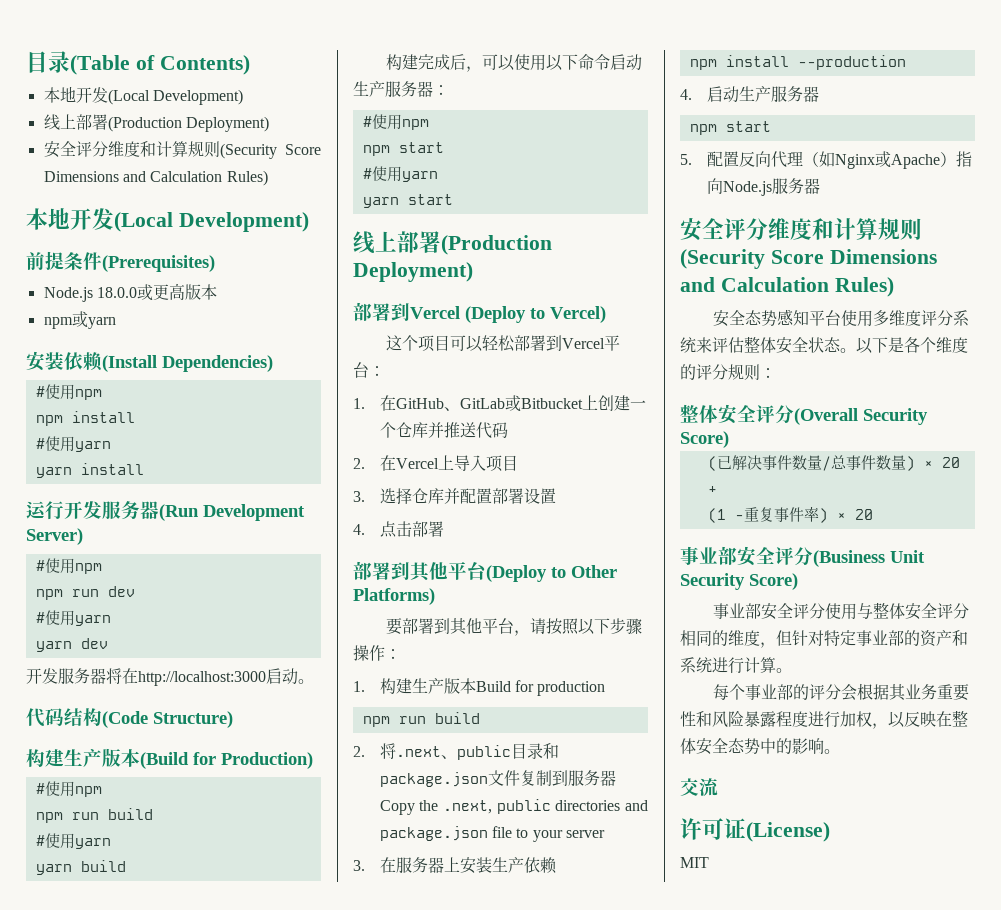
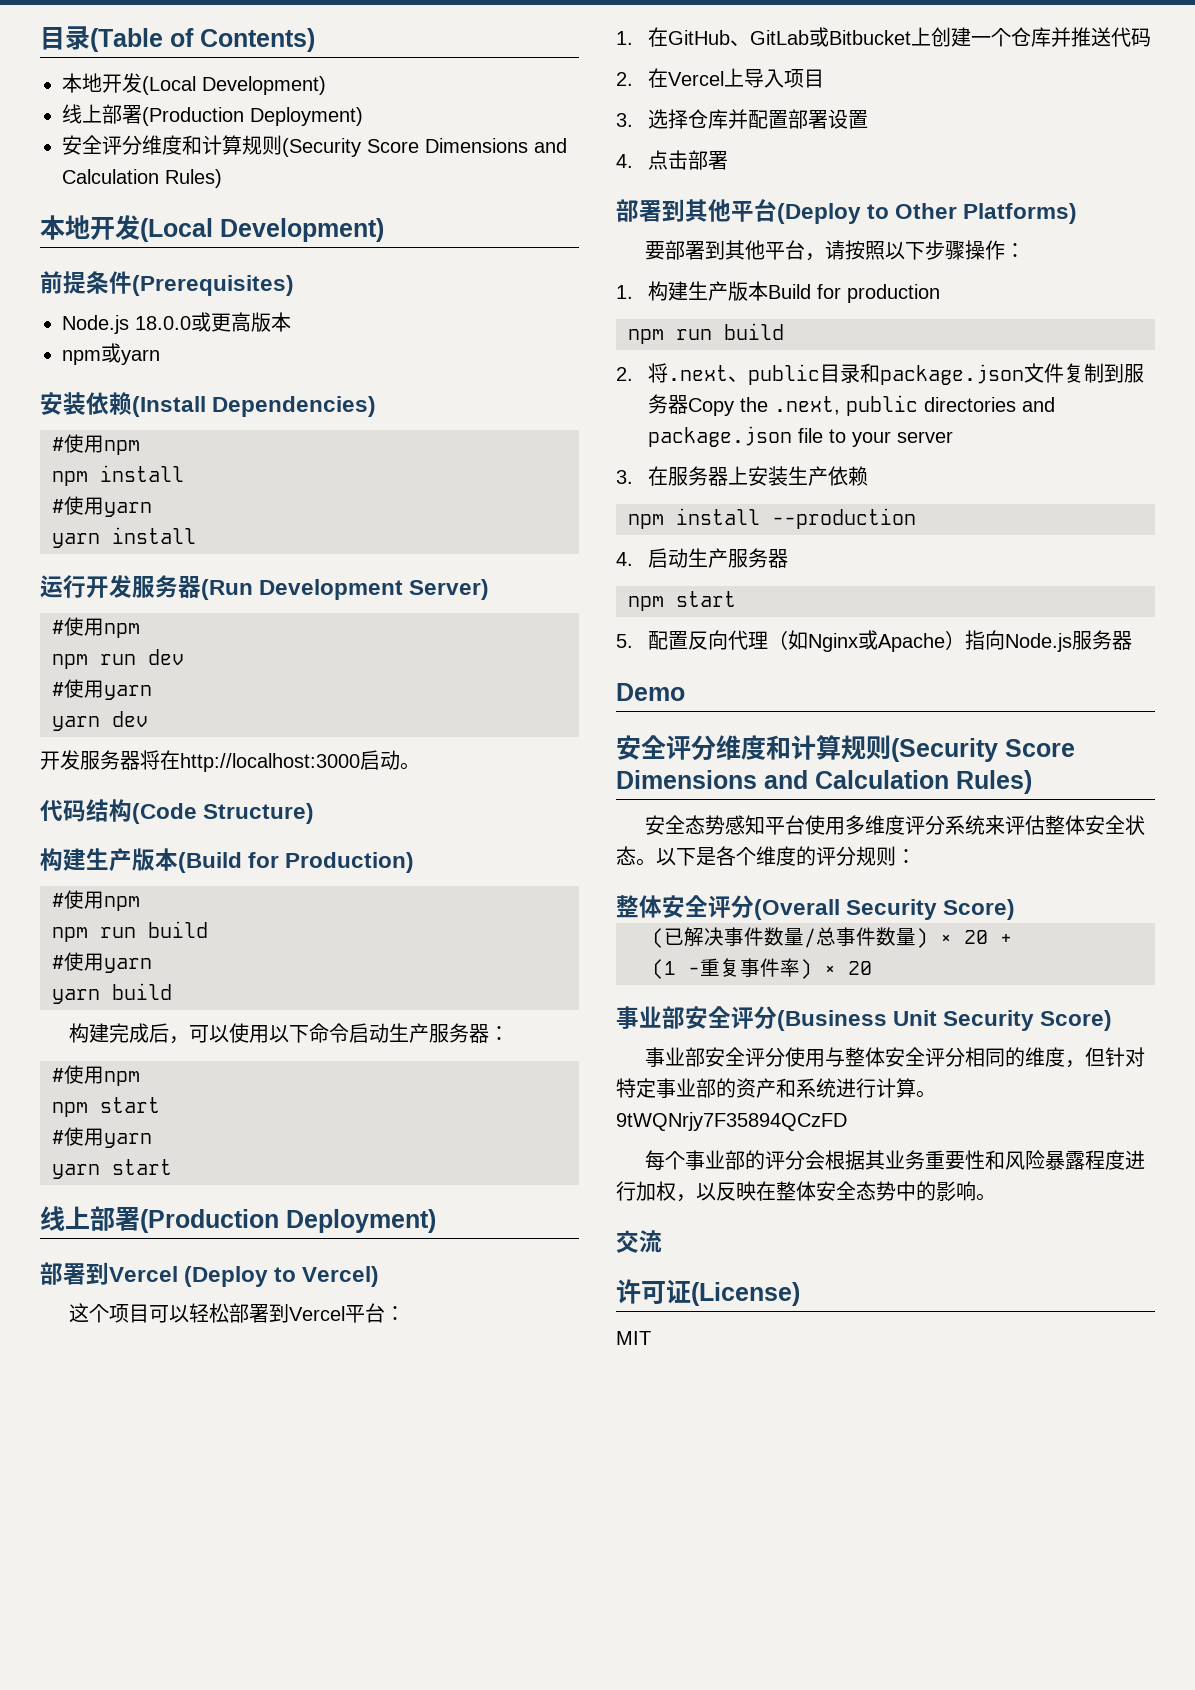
+ Demo
+ 9tWQNrjy7F35894QCzFD

